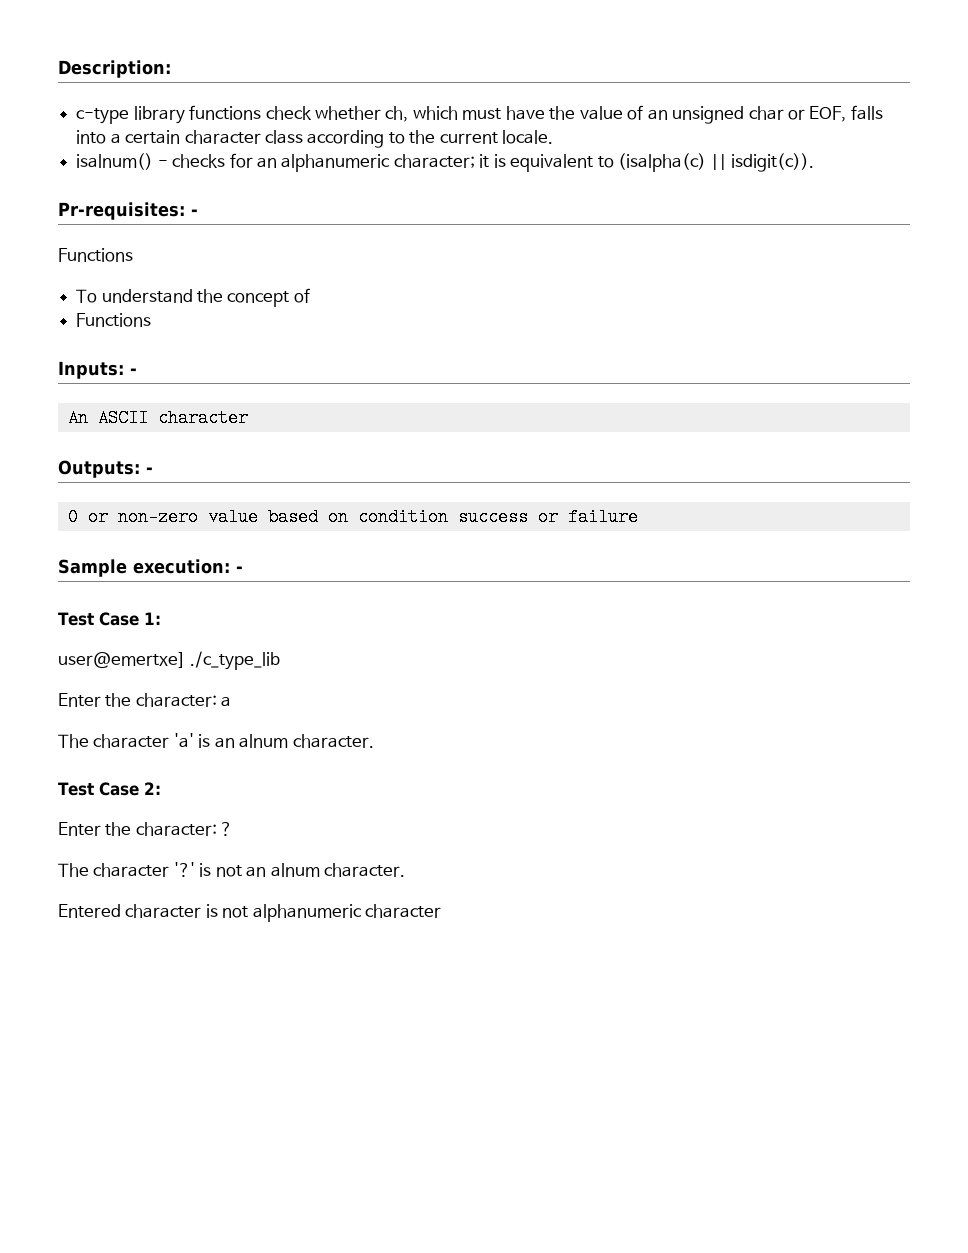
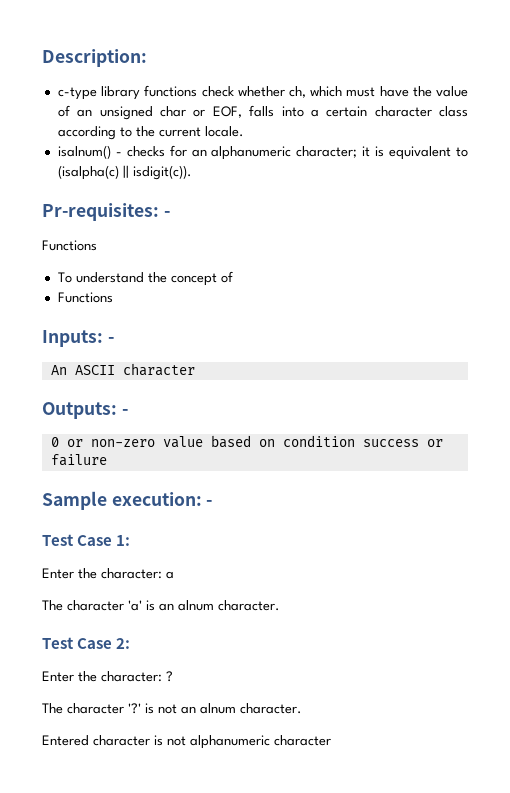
- user@emertxe] ./c_type_lib

